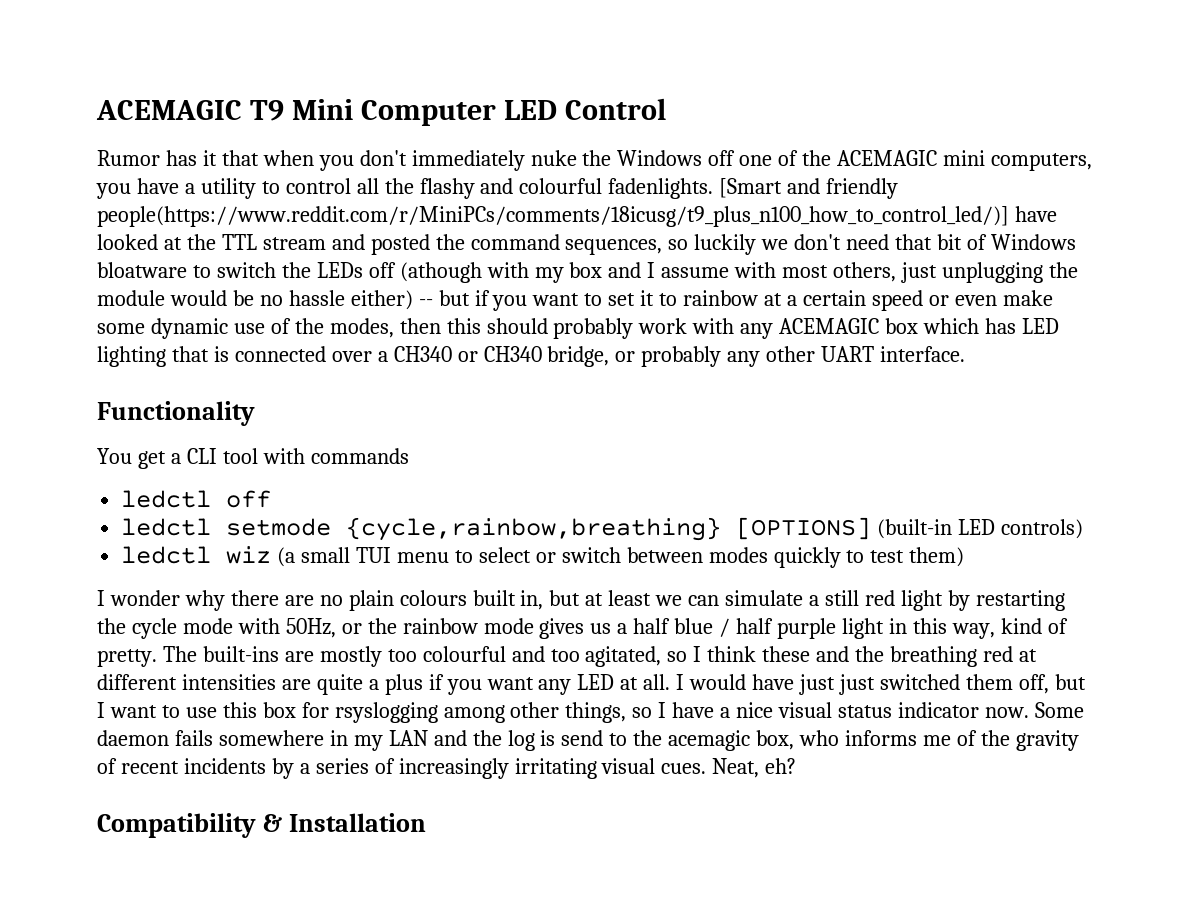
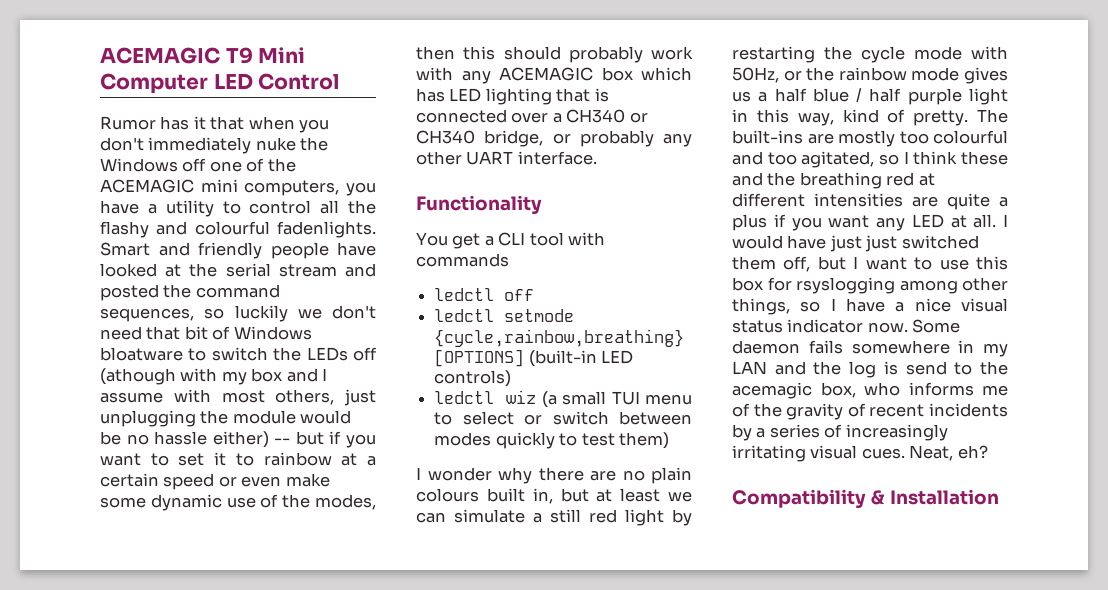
- [Smart and friendly people(https://www.reddit.com/r/MiniPCs/comments/18icusg/t9_plus_n100_how_to_control_led/)] have looked at the TTL stream and posted the command sequences, so luckily we don't need that bit of Windows bloatware to switch the LEDs off (athough with my box and I assume with most others, just unplugging the module would be no hassle either) -- but if you want to set it to rainbow at a certain speed or even make some dynamic use of the modes, then this should probably work with any ACEMAGIC box which has LED lighting that is connected over a CH340 or CH340 bridge, or probably any other UART interface.
+ Smart and friendly people have looked at the serial stream and posted the command sequences, so luckily we don't need that bit of Windows bloatware to switch the LEDs off (athough with my box and I assume with most others, just unplugging the module would be no hassle either) -- but if you want to set it to rainbow at a certain speed or even make some dynamic use of the modes, then this should probably work with any ACEMAGIC box which has LED lighting that is connected over a CH340 or CH340 bridge, or probably any other UART interface.

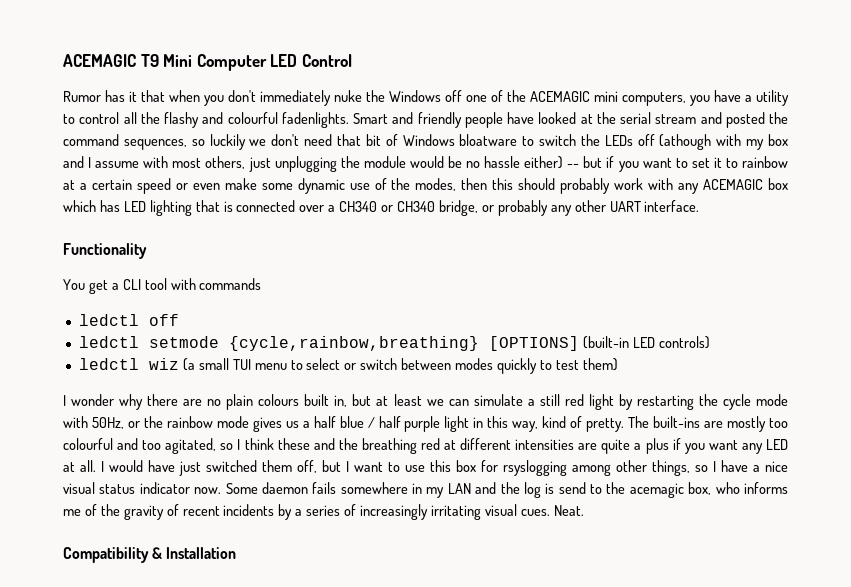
- I would have just just switched them off, but I want to use this box for rsyslogging among other things, so I have a nice visual status indicator now.
+ I would have just switched them off, but I want to use this box for rsyslogging among other things, so I have a nice visual status indicator now.
- Neat, eh?
+ Neat.

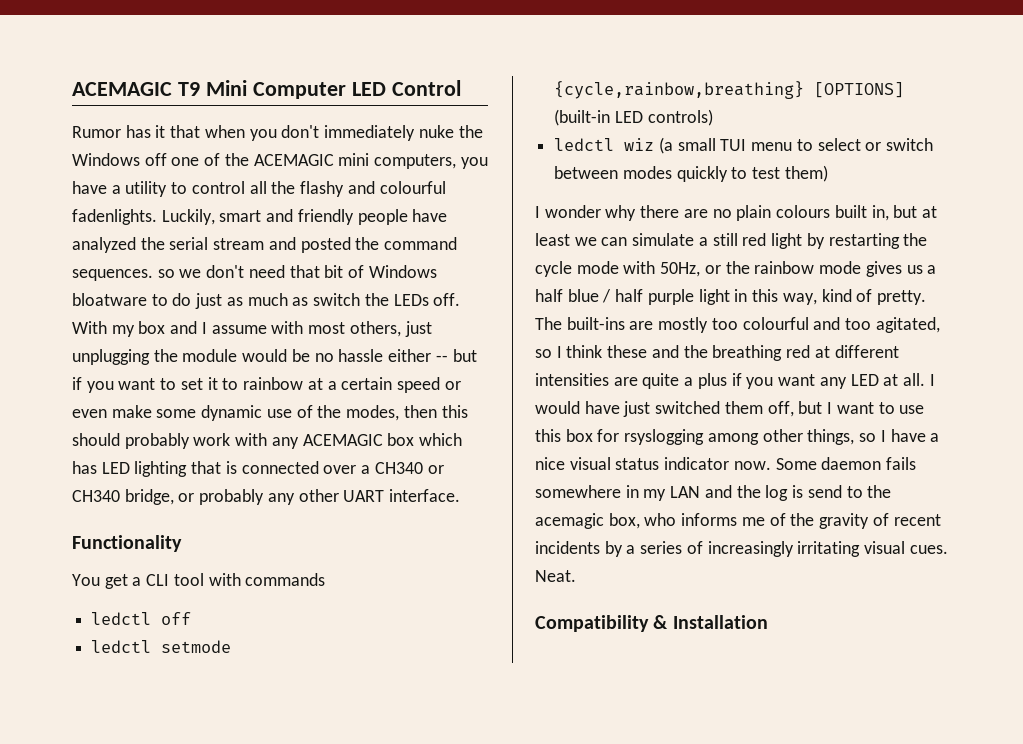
- Smart and friendly people have looked at the serial stream and posted the command sequences, so luckily we don't need that bit of Windows bloatware to switch the LEDs off (athough with my box and I assume with most others, just unplugging the module would be no hassle either) -- but if you want to set it to rainbow at a certain speed or even make some dynamic use of the modes, then this should probably work with any ACEMAGIC box which has LED lighting that is connected over a CH340 or CH340 bridge, or probably any other UART interface.
+ Luckily, smart and friendly people have analyzed the serial stream and posted the command sequences. so we don't need that bit of Windows bloatware to do just as much as switch the LEDs off. With my box and I assume with most others, just unplugging the module would be no hassle either -- but if you want to set it to rainbow at a certain speed or even make some dynamic use of the modes, then this should probably work with any ACEMAGIC box which has LED lighting that is connected over a CH340 or CH340 bridge, or probably any other UART interface.

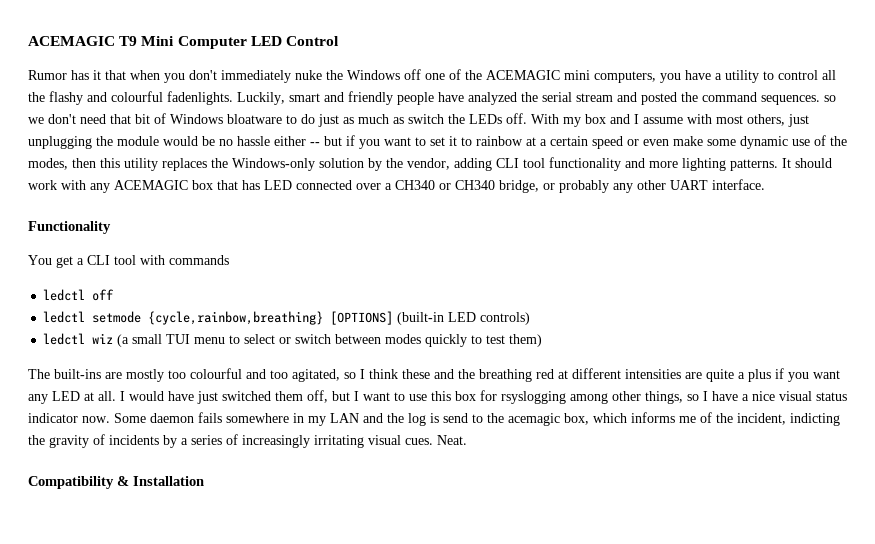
- With my box and I assume with most others, just unplugging the module would be no hassle either -- but if you want to set it to rainbow at a certain speed or even make some dynamic use of the modes, then this should probably work with any ACEMAGIC box which has LED lighting that is connected over a CH340 or CH340 bridge, or probably any other UART interface.
+ With my box and I assume with most others, just unplugging the module would be no hassle either -- but if you want to set it to rainbow at a certain speed or even make some dynamic use of the modes, then this utility replaces the Windows-only solution by the vendor, adding CLI tool functionality and more lighting patterns. It should work with any ACEMAGIC box that has LED connected over a CH340 or CH340 bridge, or probably any other UART interface.
- I wonder why there are no plain colours built in, but at least we can simulate a still red light by restarting the cycle mode with 50Hz, or the rainbow mode gives us a half blue / half purple light in this way, kind of pretty.
- Some daemon fails somewhere in my LAN and the log is send to the acemagic box, who informs me of the gravity of recent incidents by a series of increasingly irritating visual cues.
+ Some daemon fails somewhere in my LAN and the log is send to the acemagic box, which informs me of the incident, indicting the gravity of incidents by a series of increasingly irritating visual cues.

